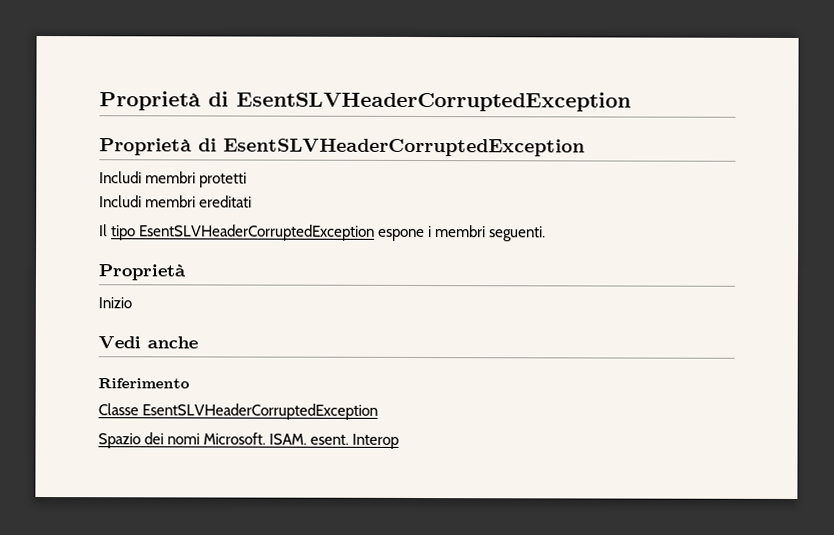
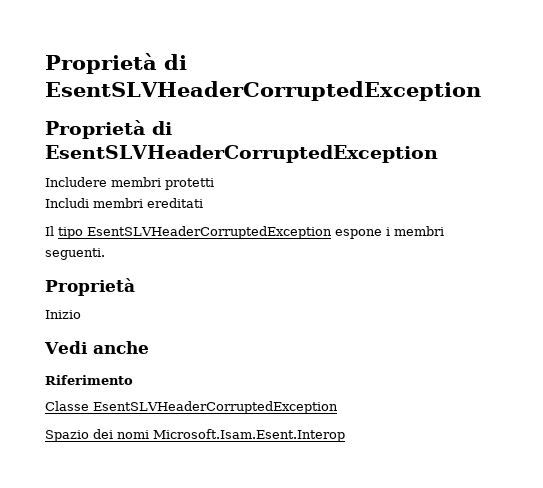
- Includi membri protetti
+ Includere membri protetti
- Spazio dei nomi Microsoft. ISAM. esent. Interop
+ Spazio dei nomi Microsoft.Isam.Esent.Interop

